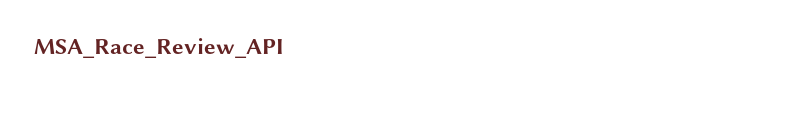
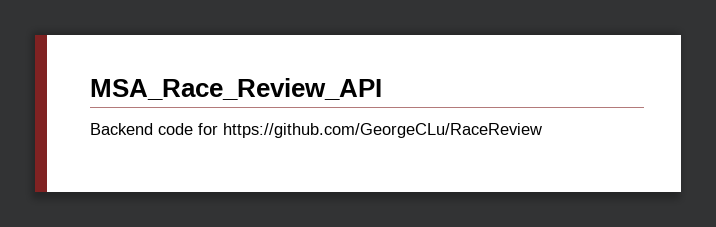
+ Backend code for https://github.com/GeorgeCLu/RaceReview

